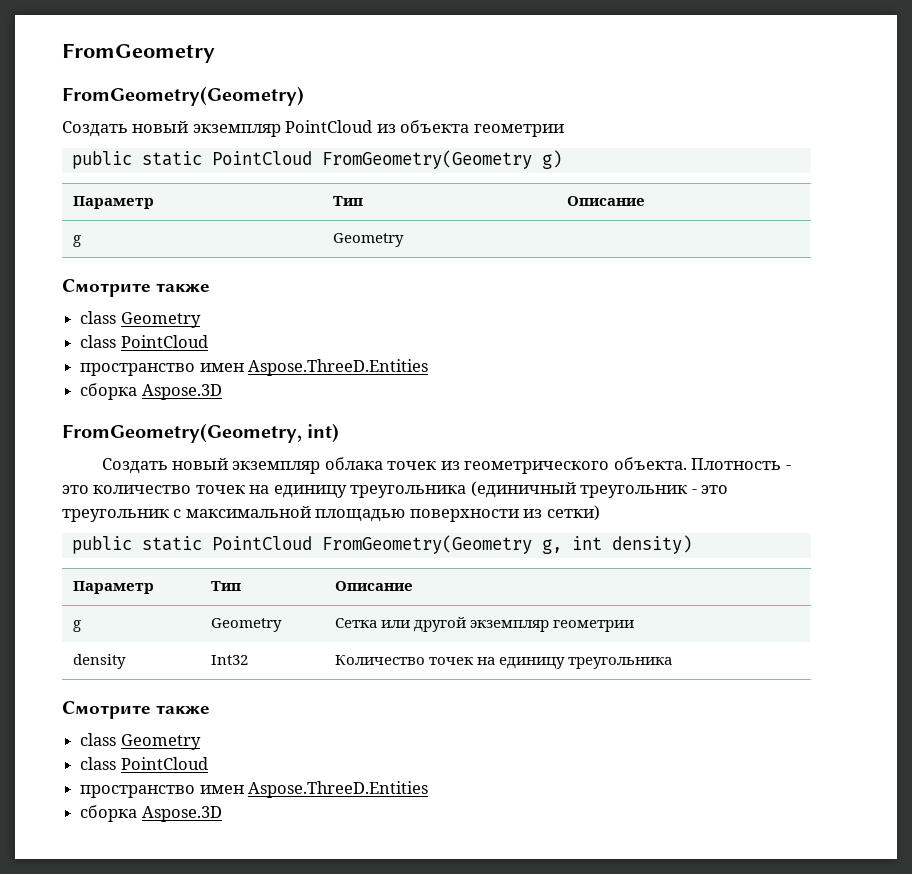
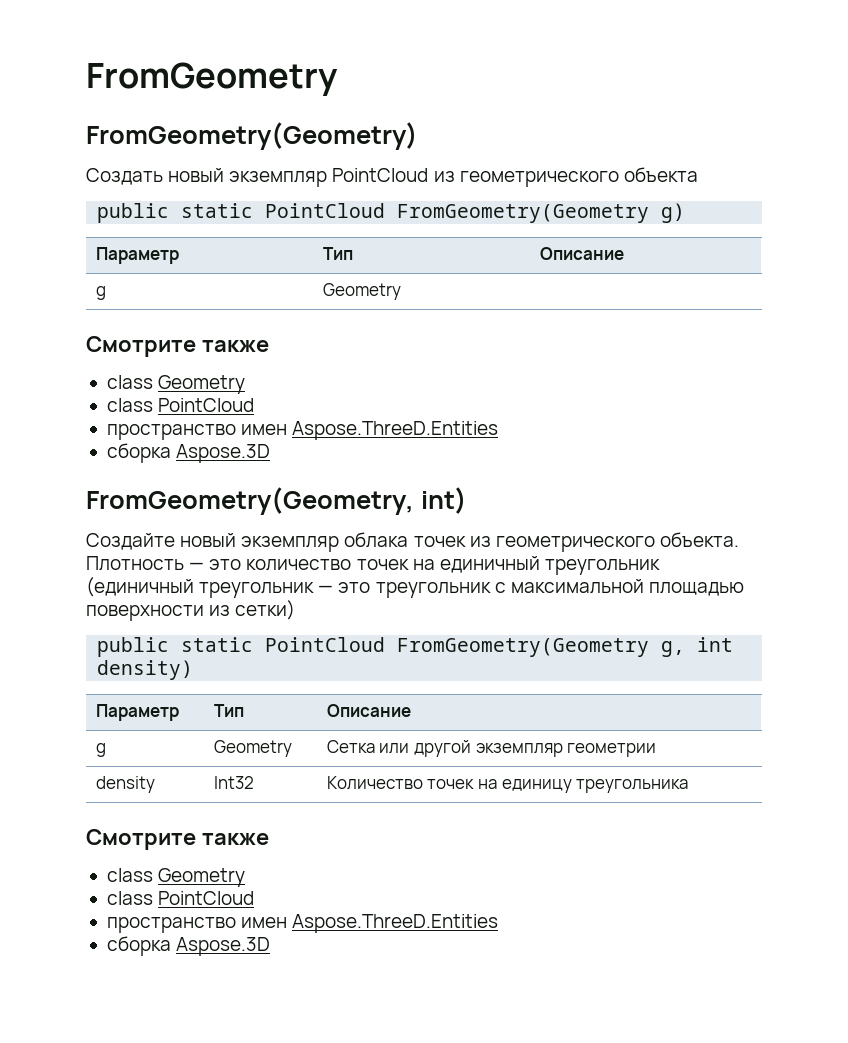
- Создать новый экземпляр PointCloud из объекта геометрии
+ Создать новый экземпляр PointCloud из геометрического объекта
- Создать новый экземпляр облака точек из геометрического объекта.
+ Создайте новый экземпляр облака точек из геометрического объекта.
- Плотность - это количество точек на единицу треугольника (единичный треугольник - это треугольник с максимальной площадью поверхности из сетки)
+ Плотность — это количество точек на единичный треугольник (единичный треугольник — это треугольник с максимальной площадью поверхности из сетки)

